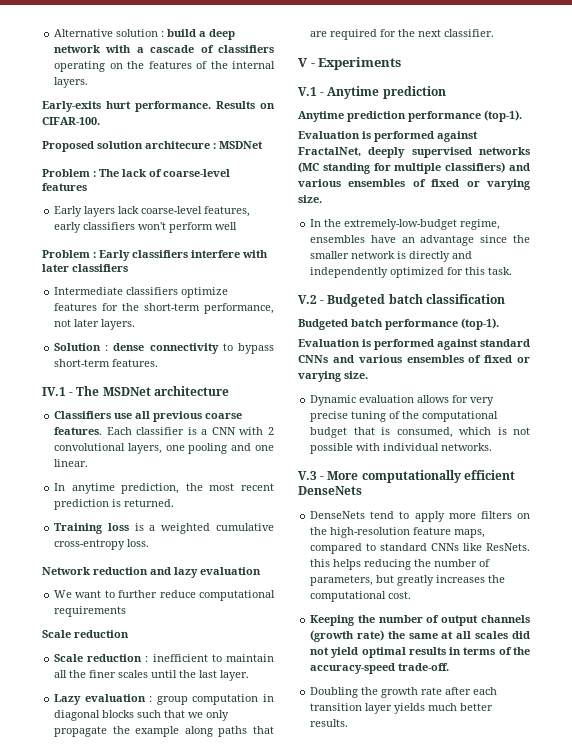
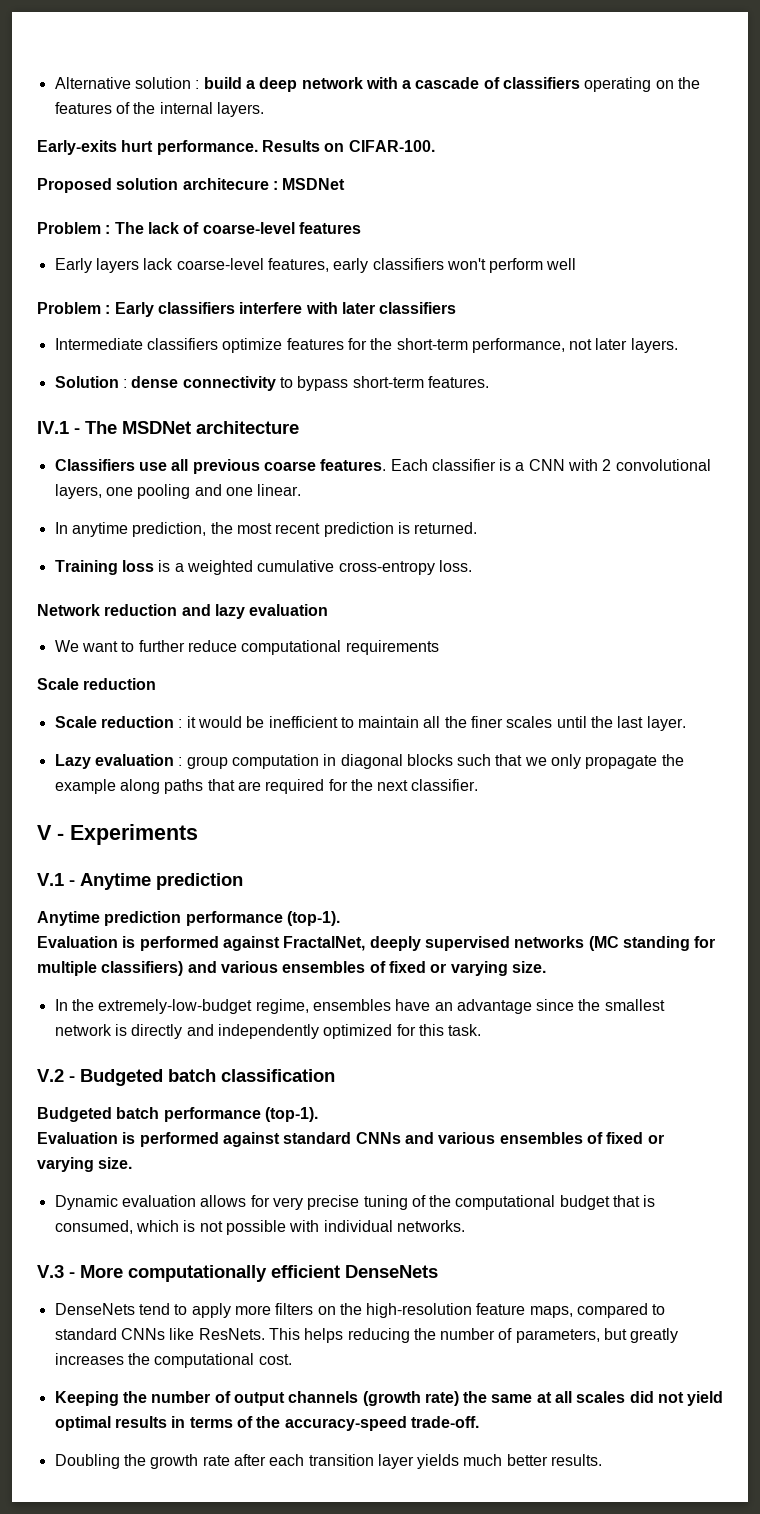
- Scale reduction : inefficient to maintain all the finer scales until the last layer.
+ Scale reduction : it would be inefficient to maintain all the finer scales until the last layer.
- In the extremely-low-budget regime, ensembles have an advantage since the smaller network is directly and independently optimized for this task.
+ In the extremely-low-budget regime, ensembles have an advantage since the smallest network is directly and independently optimized for this task.
- DenseNets tend to apply more filters on the high-resolution feature maps, compared to standard CNNs like ResNets. this helps reducing the number of parameters, but greatly increases the computational cost.
+ DenseNets tend to apply more filters on the high-resolution feature maps, compared to standard CNNs like ResNets. This helps reducing the number of parameters, but greatly increases the computational cost.

